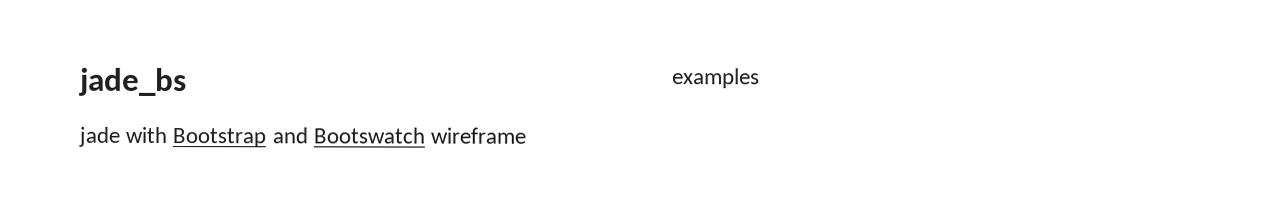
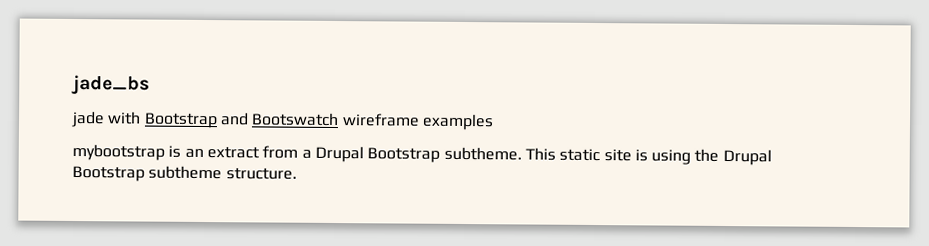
+ mybootstrap is an extract from a Drupal Bootstrap subtheme. This static site is using the Drupal Bootstrap subtheme structure.

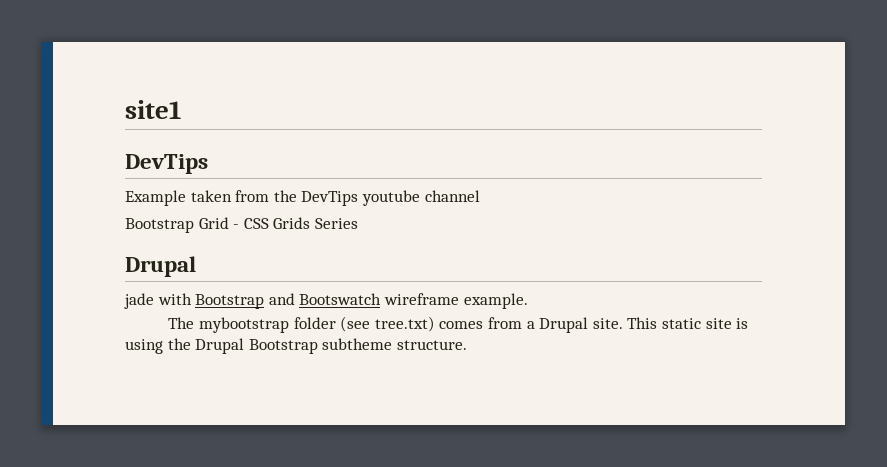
- jade_bs
+ site1
+ DevTips
+ Example taken from the DevTips youtube channel
+ Bootstrap Grid - CSS Grids Series
+ Drupal
- jade with Bootstrap and Bootswatch wireframe examples
- mybootstrap is an extract from a Drupal Bootstrap subtheme.
+ jade with Bootstrap and Bootswatch wireframe example.
+ The mybootstrap folder (see tree.txt) comes from a Drupal site.

